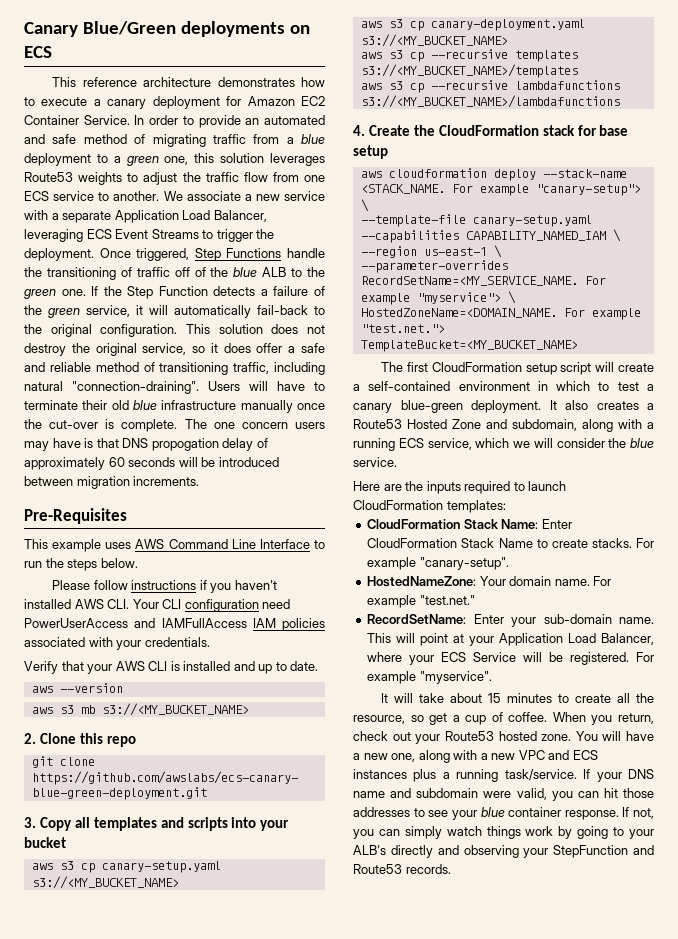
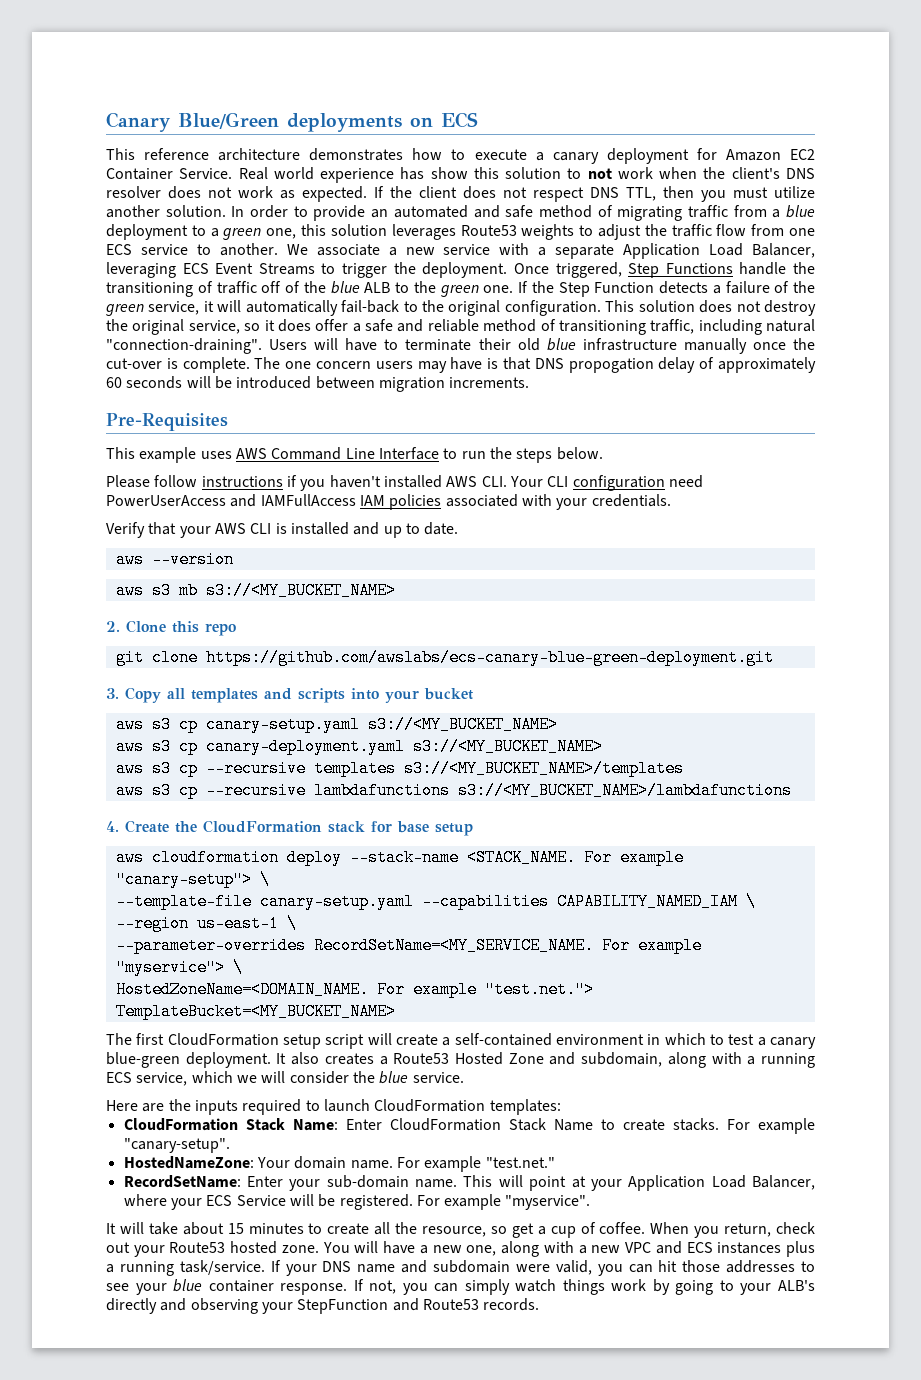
+ Real world experience has show this solution to not work when the client's DNS resolver does not work as expected. If the client does not respect DNS TTL, then you must utilize another solution.

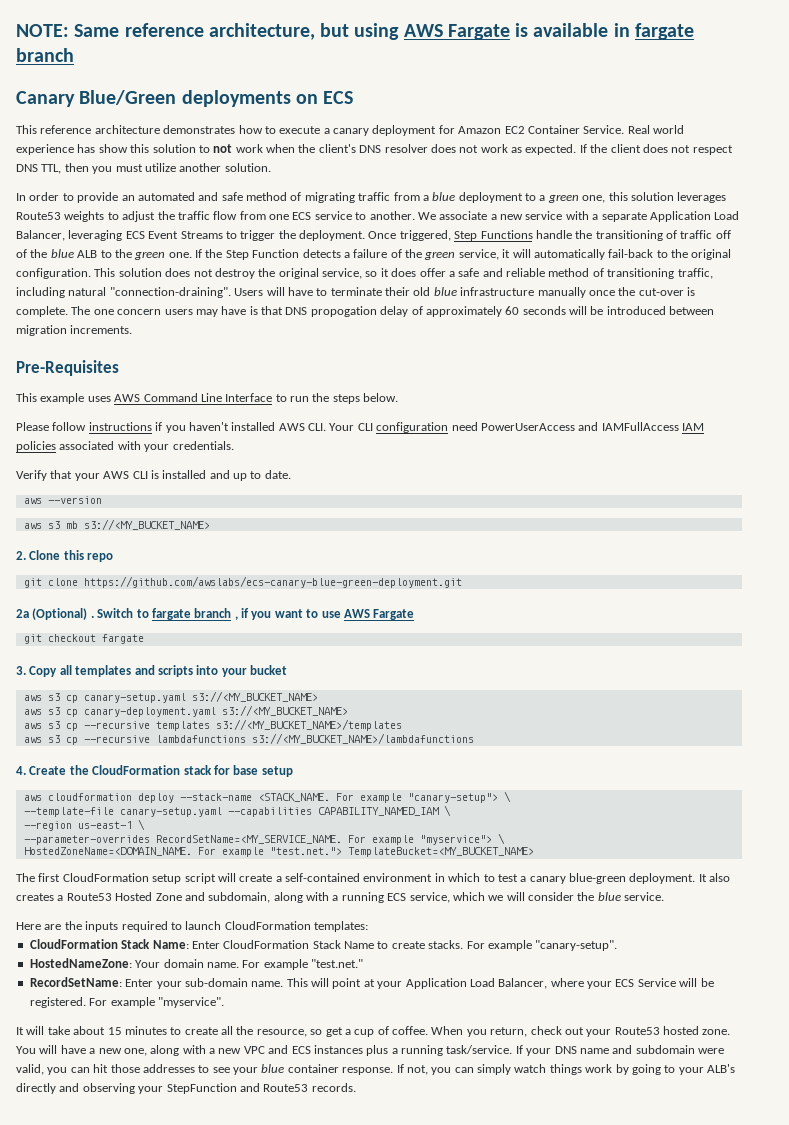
+ NOTE: Same reference architecture, but using AWS Fargate is available in fargate branch
- If the client does not respect DNS TTL, then you must utilize another solution. In order to provide an automated and safe method of migrating traffic from a blue deployment to a green one, this solution leverages Route53 weights to adjust the traffic flow from one ECS service to another.
+ If the client does not respect DNS TTL, then you must utilize another solution.
+ In order to provide an automated and safe method of migrating traffic from a blue deployment to a green one, this solution leverages Route53 weights to adjust the traffic flow from one ECS service to another.
+ 2a (Optional) . Switch to fargate branch , if you want to use AWS Fargate
+ git checkout fargate

